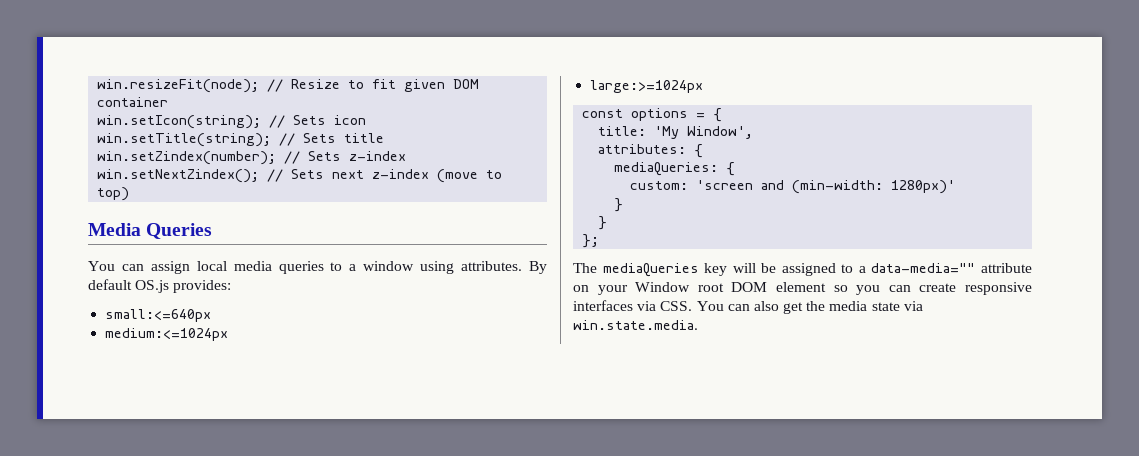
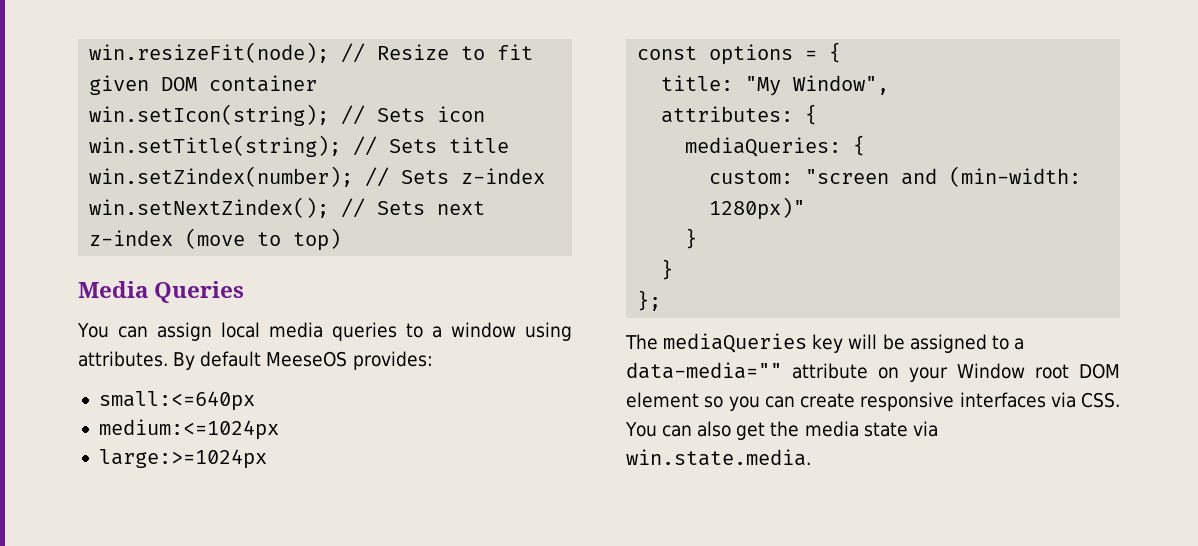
- By default OS.js provides:
+ By default MeeseOS provides:
- title: 'My Window',
+ title: "My Window",
- custom: 'screen and (min-width: 1280px)'
+ custom: "screen and (min-width: 1280px)"

